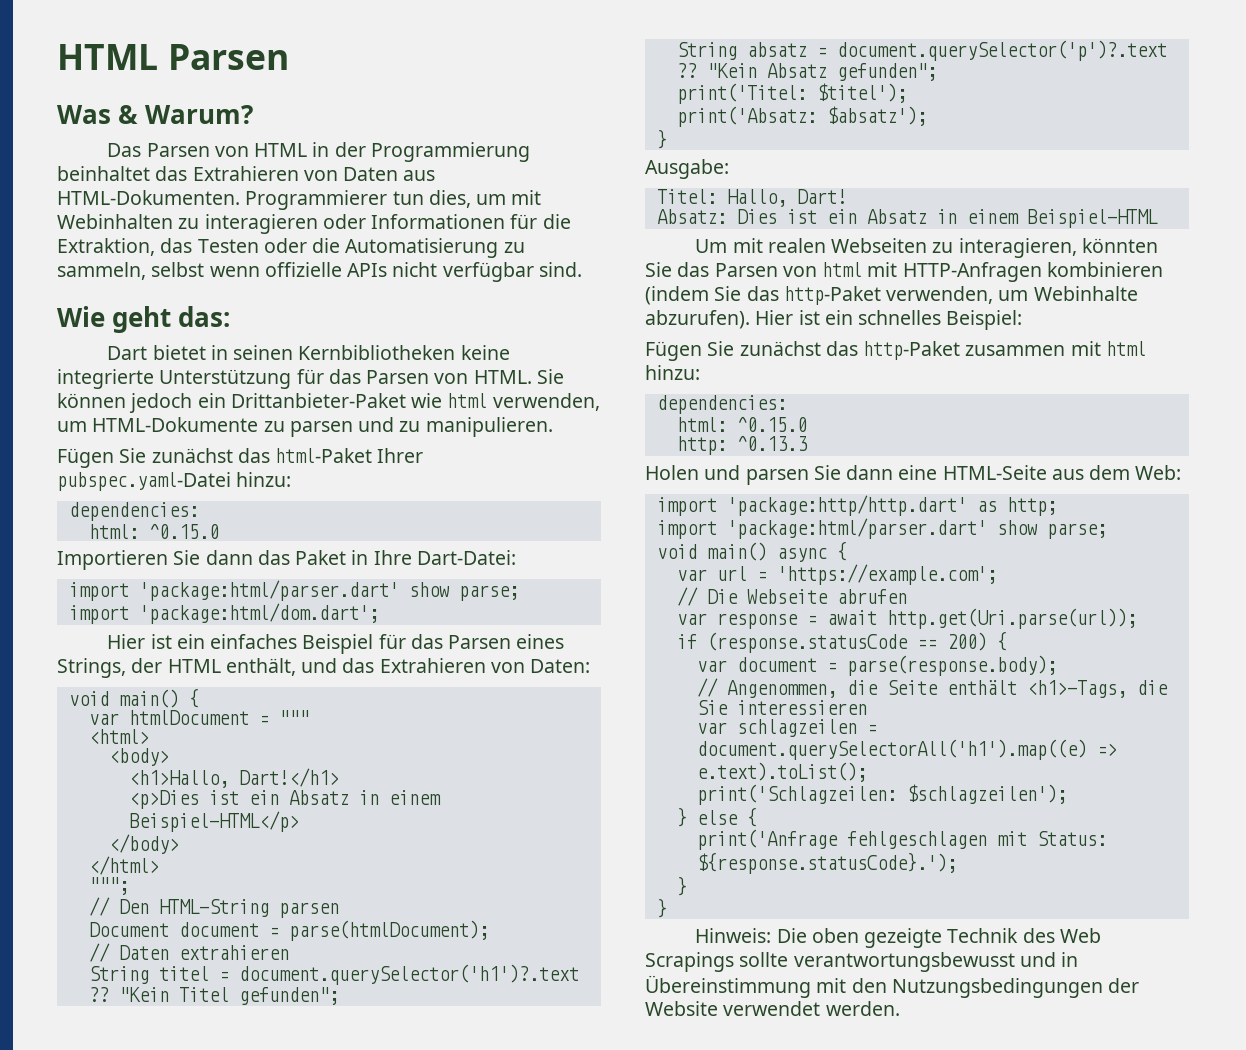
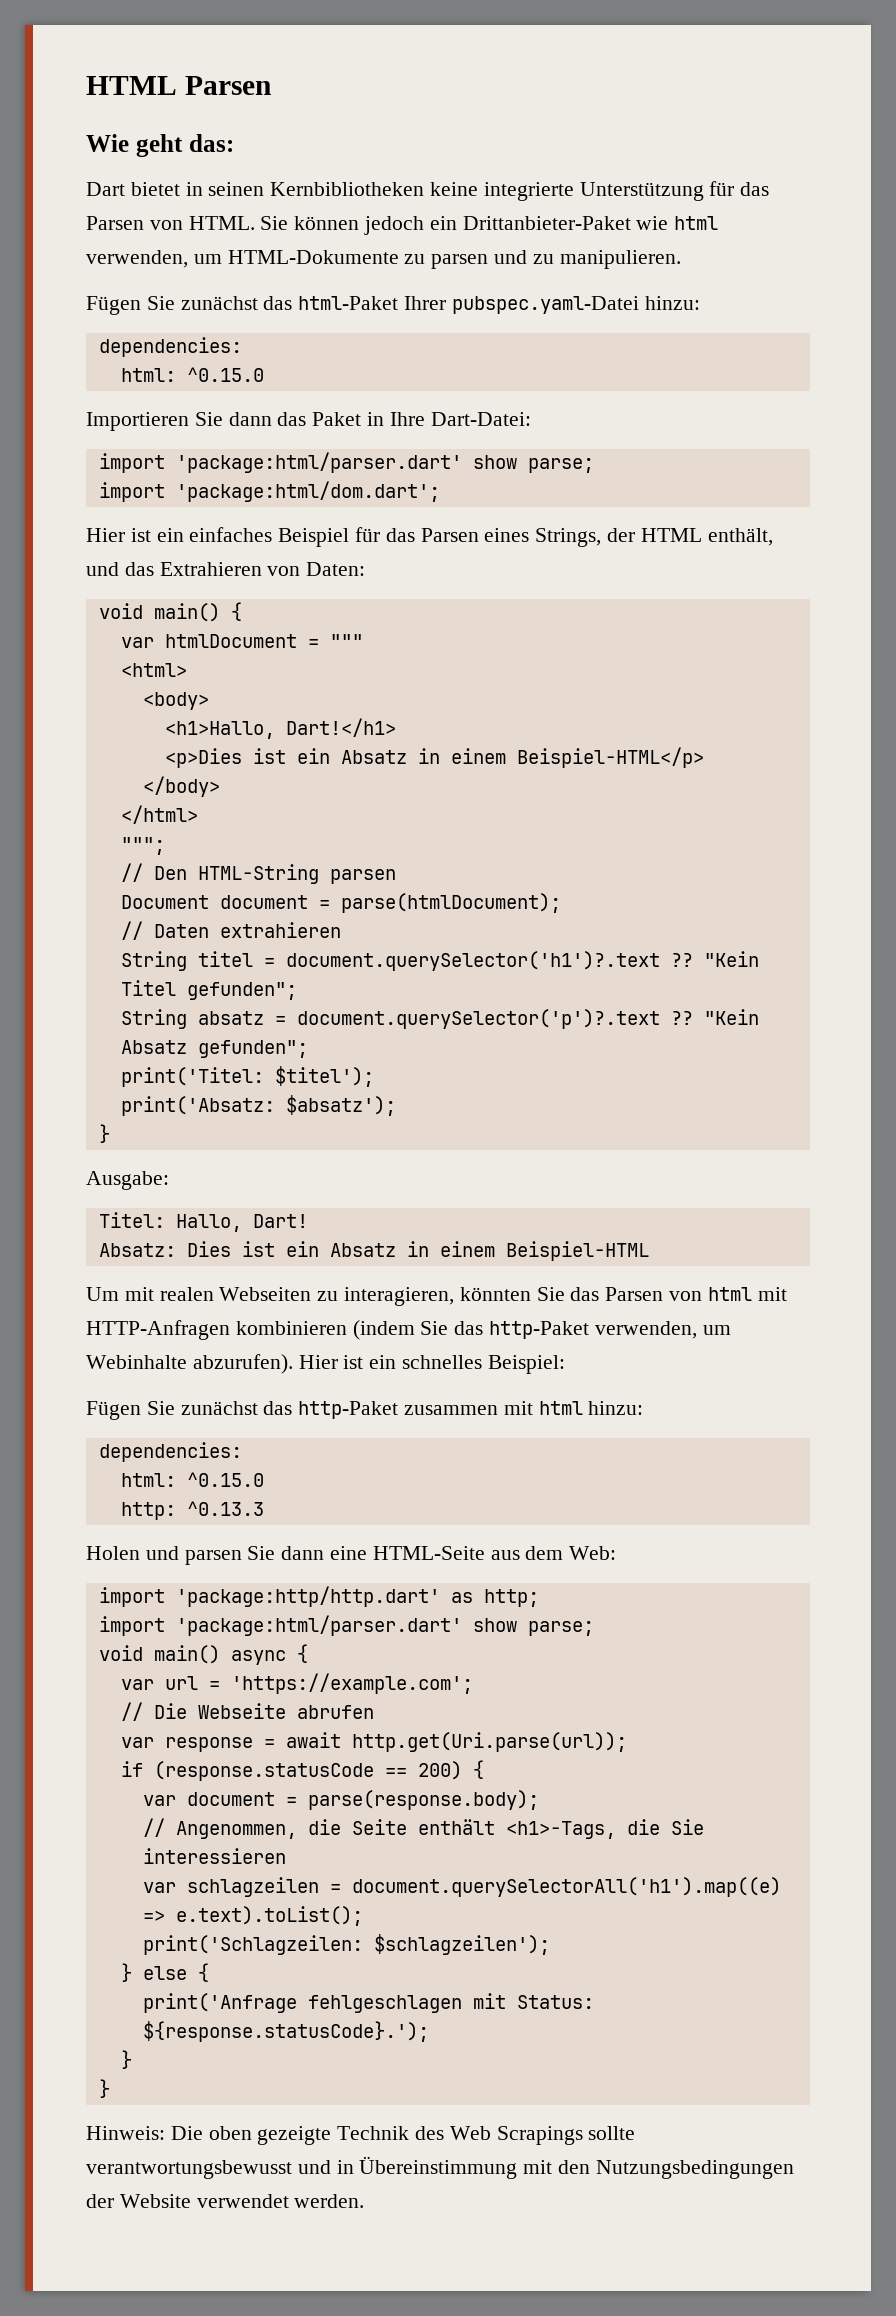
- Was & Warum?
- Das Parsen von HTML in der Programmierung beinhaltet das Extrahieren von Daten aus HTML-Dokumenten. Programmierer tun dies, um mit Webinhalten zu interagieren oder Informationen für die Extraktion, das Testen oder die Automatisierung zu sammeln, selbst wenn offizielle APIs nicht verfügbar sind.

